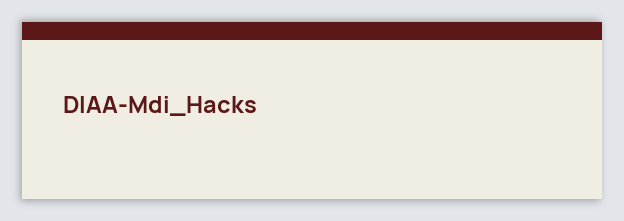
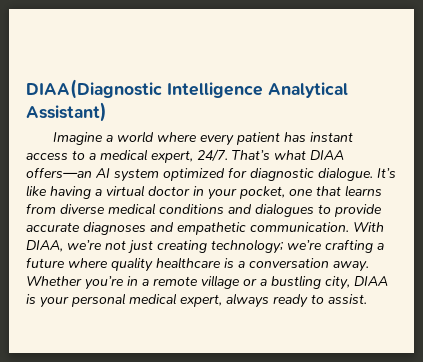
- DIAA-Mdi_Hacks
+ DIAA(Diagnostic Intelligence Analytical Assistant)
+ Imagine a world where every patient has instant access to a medical expert, 24/7. That’s what DIAA offers—an AI system optimized for diagnostic dialogue. It’s like having a virtual doctor in your pocket, one that learns from diverse medical conditions and dialogues to provide accurate diagnoses and empathetic communication. With DIAA, we’re not just creating technology; we’re crafting a future where quality healthcare is a conversation away. Whether you’re in a remote village or a bustling city, DIAA is your personal medical expert, always ready to assist.

